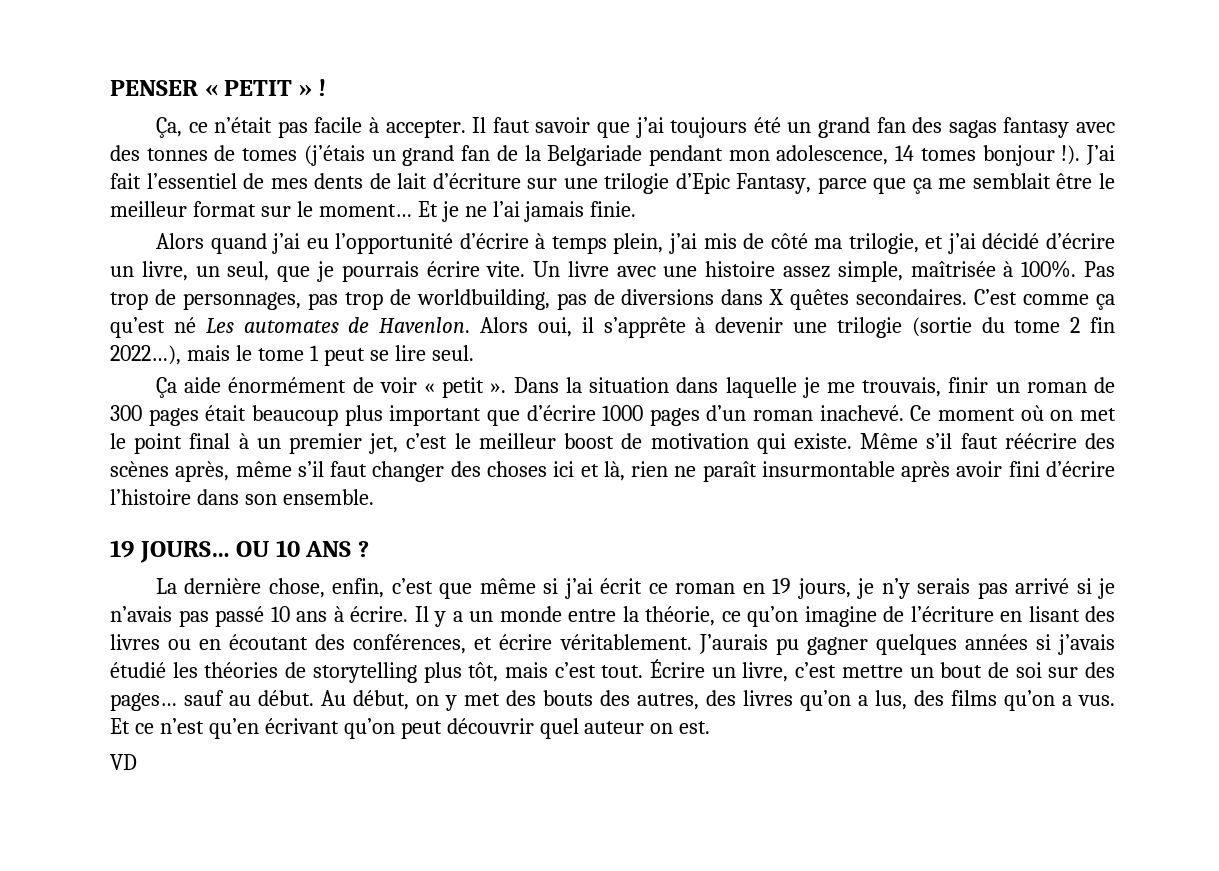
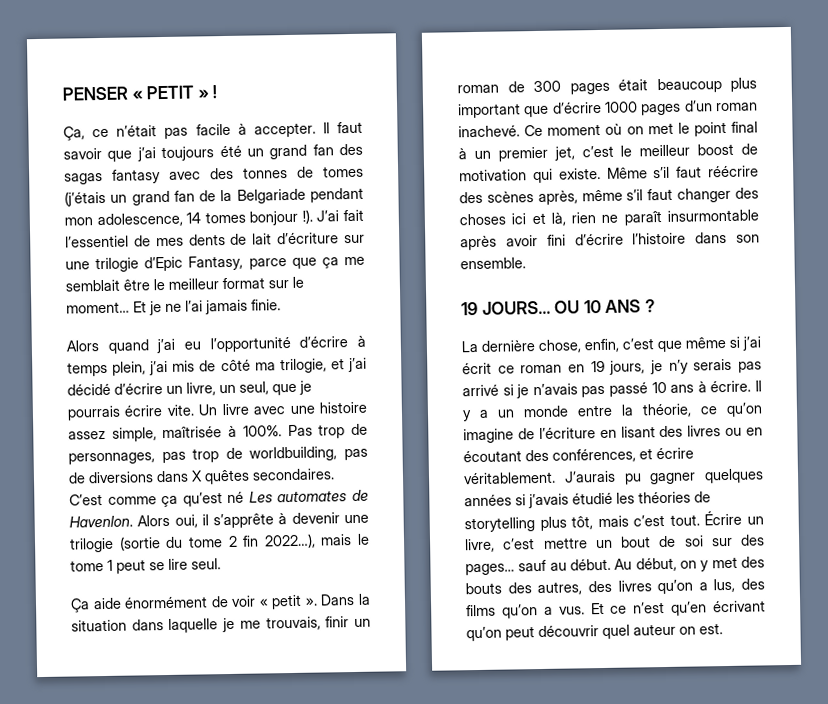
- VD

